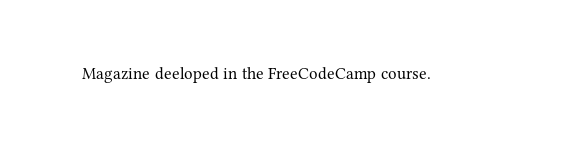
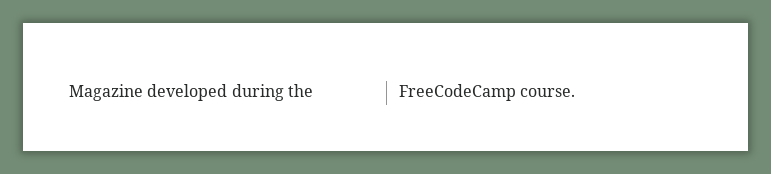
- Magazine deeloped in the FreeCodeCamp course.
+ Magazine developed during the FreeCodeCamp course.

